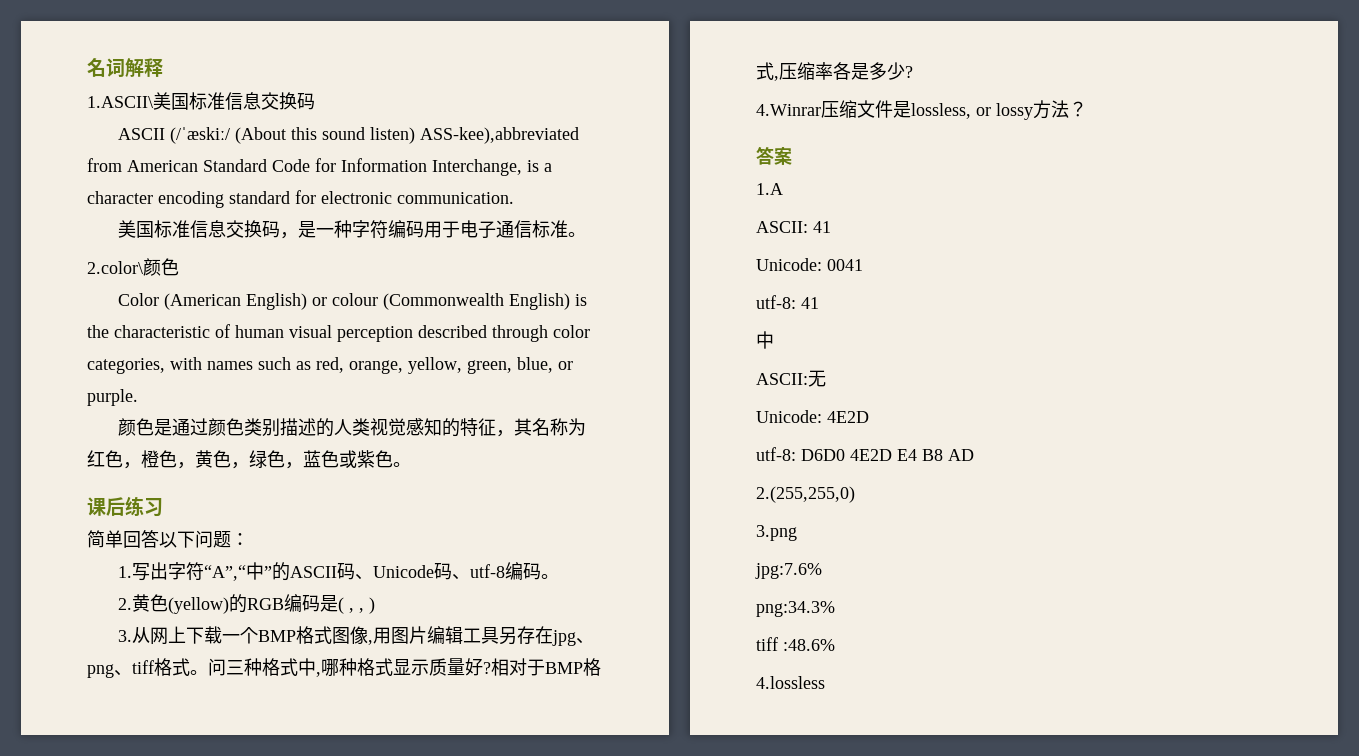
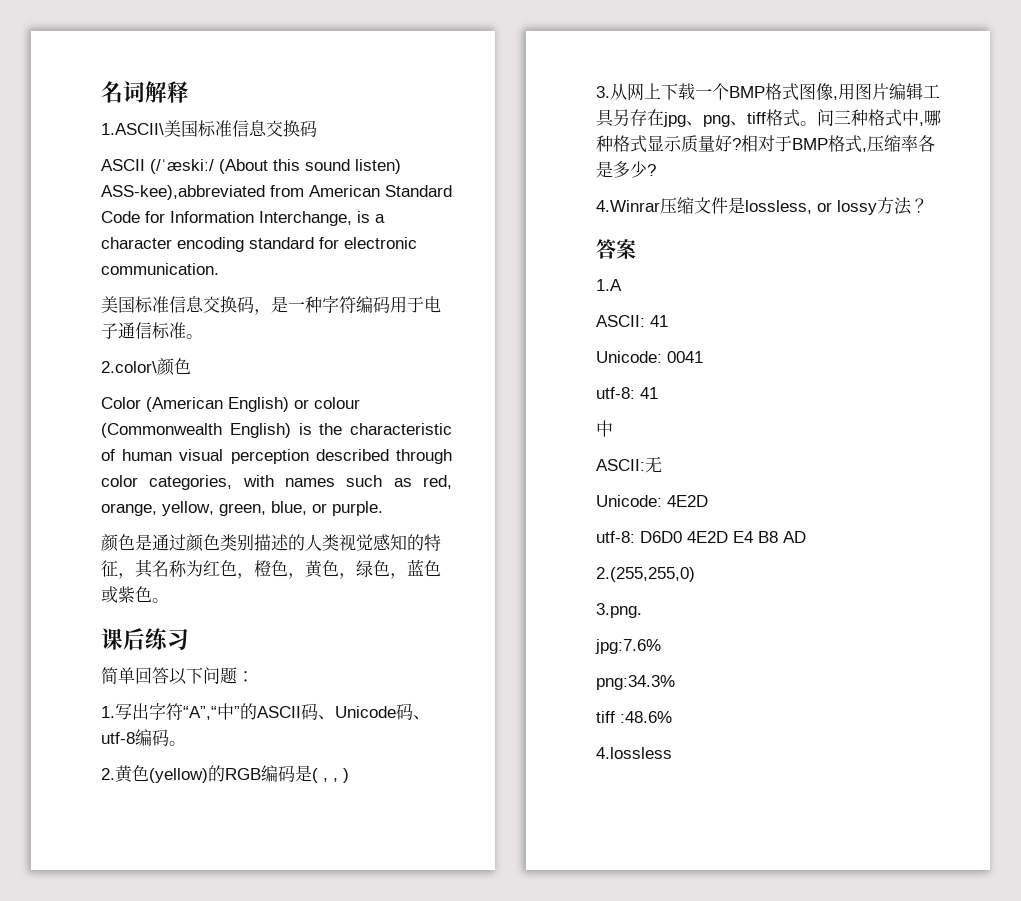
- 3.png
+ 3.png.

